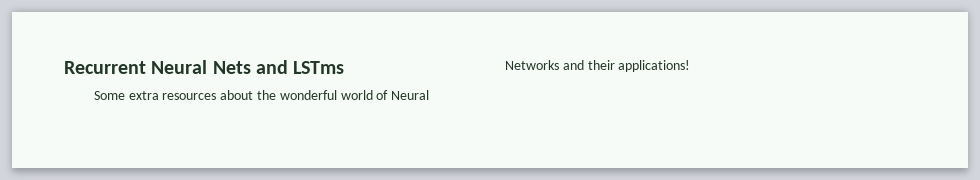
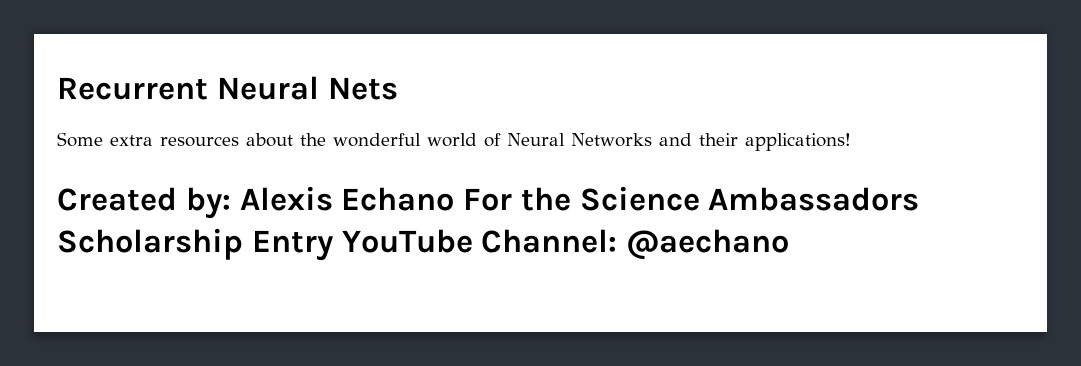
- Recurrent Neural Nets and LSTms
+ Recurrent Neural Nets
+ Created by: Alexis Echano For the Science Ambassadors Scholarship Entry YouTube Channel: @aechano

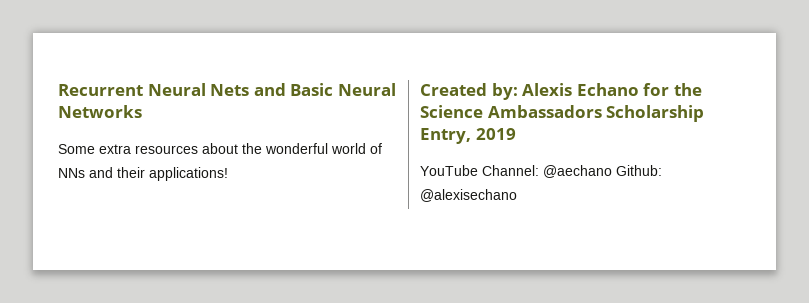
- Recurrent Neural Nets
+ Recurrent Neural Nets and Basic Neural Networks
- Some extra resources about the wonderful world of Neural Networks and their applications!
+ Some extra resources about the wonderful world of NNs and their applications!
- Created by: Alexis Echano For the Science Ambassadors Scholarship Entry YouTube Channel: @aechano
+ Created by: Alexis Echano for the Science Ambassadors Scholarship Entry, 2019
+ YouTube Channel: @aechano Github: @alexisechano

